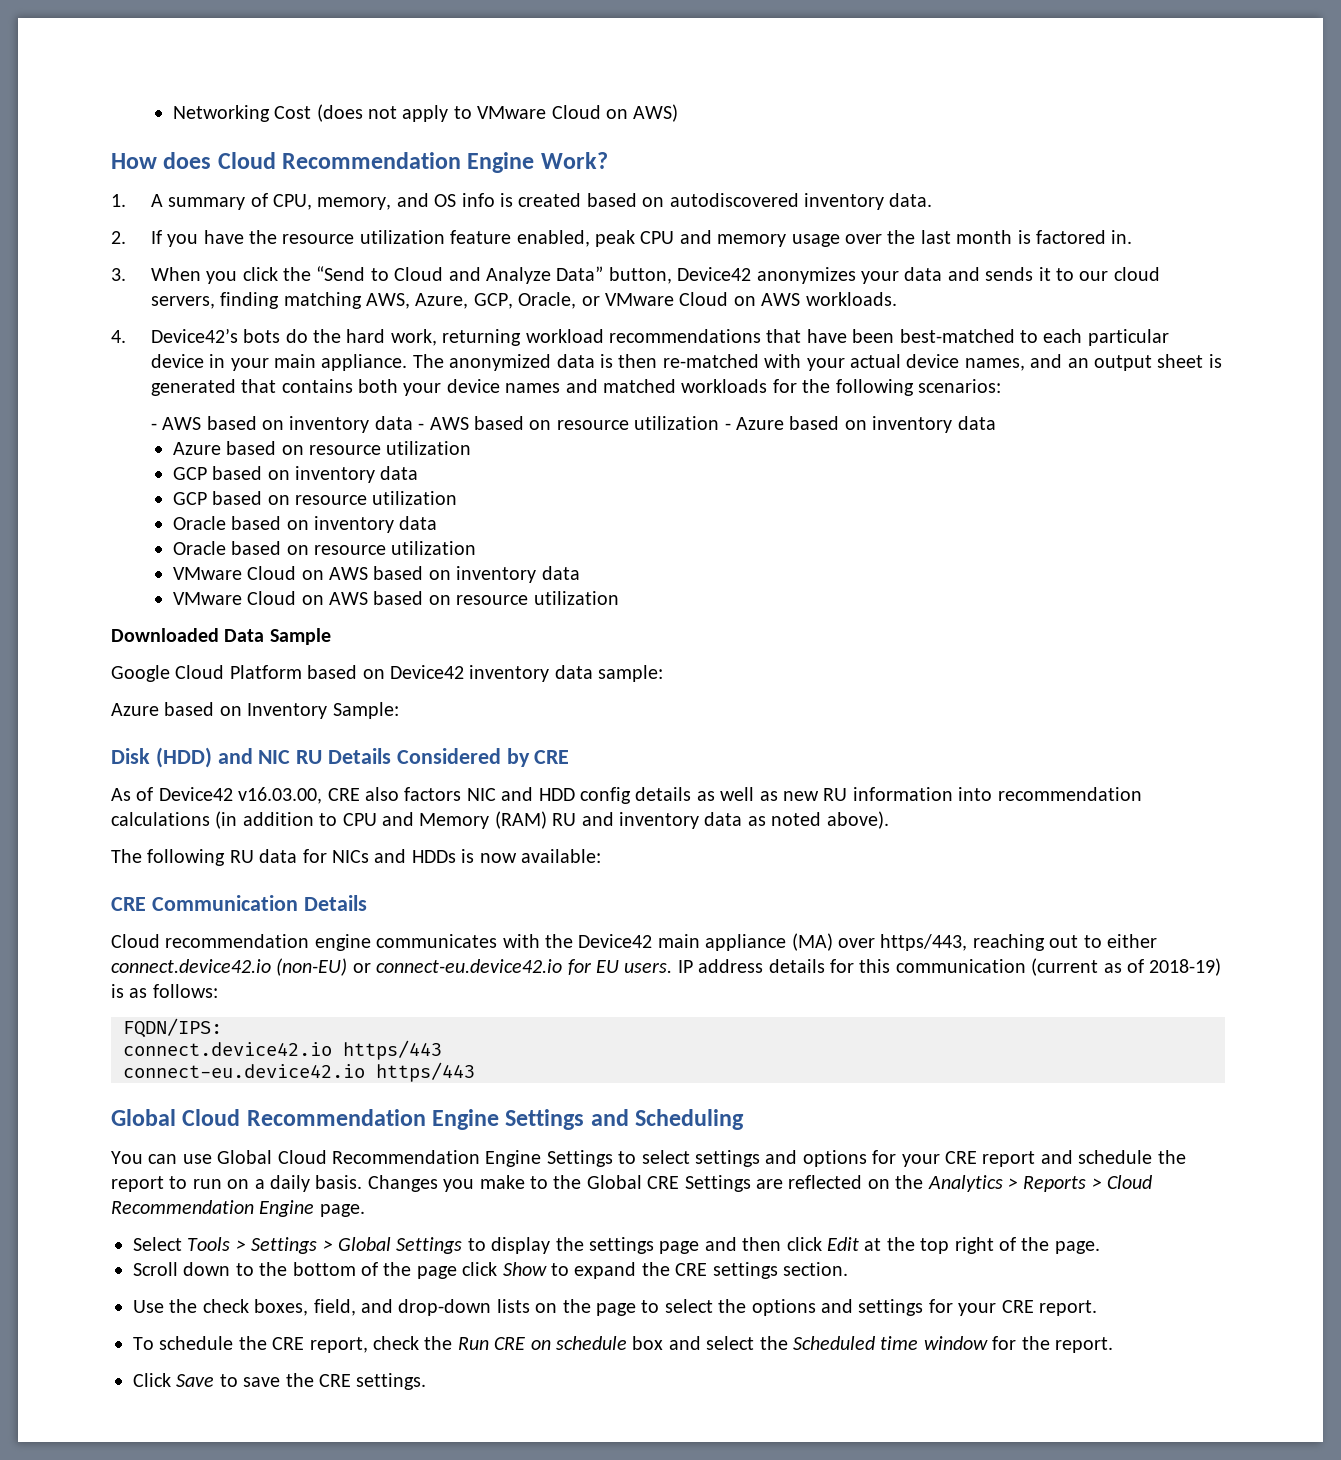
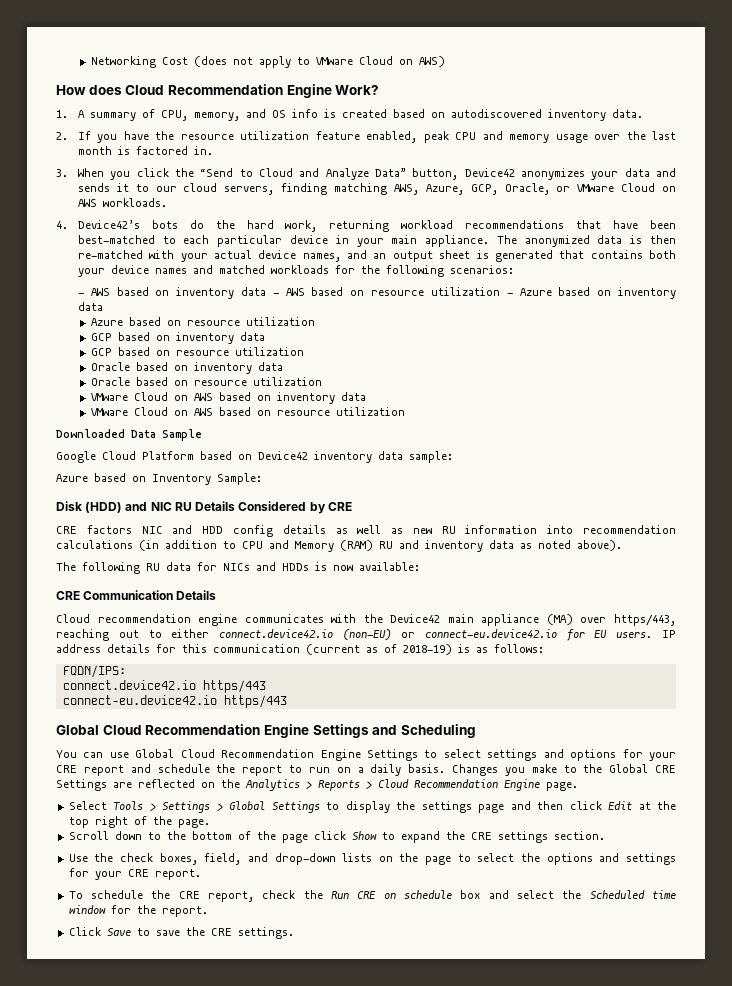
- As of Device42 v16.03.00, CRE also factors NIC and HDD config details as well as new RU information into recommendation calculations (in addition to CPU and Memory (RAM) RU and inventory data as noted above).
+ CRE factors NIC and HDD config details as well as new RU information into recommendation calculations (in addition to CPU and Memory (RAM) RU and inventory data as noted above).

